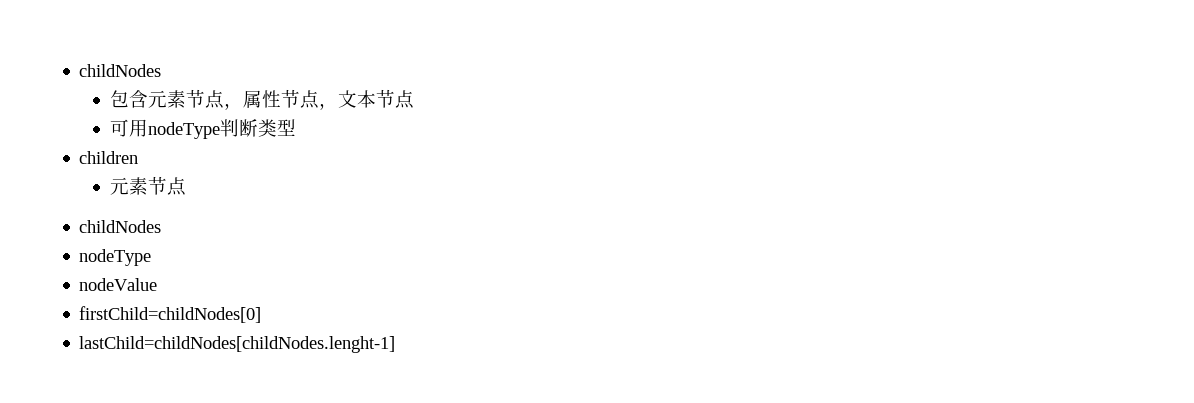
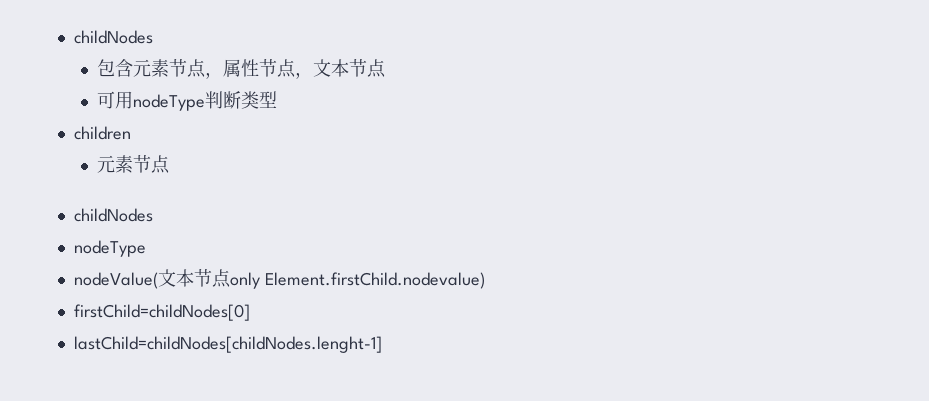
- nodeValue
+ nodeValue(文本节点only Element.firstChild.nodevalue)

